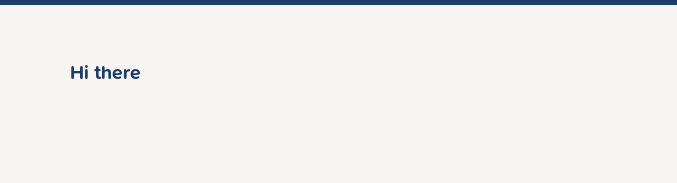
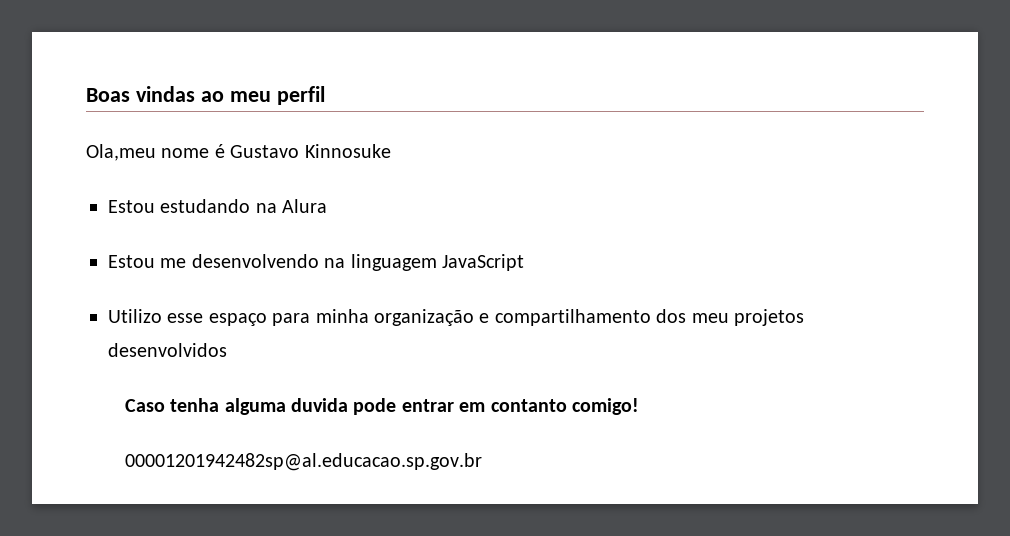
- Hi there
+ Boas vindas ao meu perfil
+ Ola,meu nome é Gustavo Kinnosuke
+ Estou estudando na Alura
+ Estou me desenvolvendo na linguagem JavaScript
+ Utilizo esse espaço para minha organização e compartilhamento dos meu projetos desenvolvidos
+ Caso tenha alguma duvida pode entrar em contanto comigo!
+ 00001201942482sp@al.educacao.sp.gov.br

